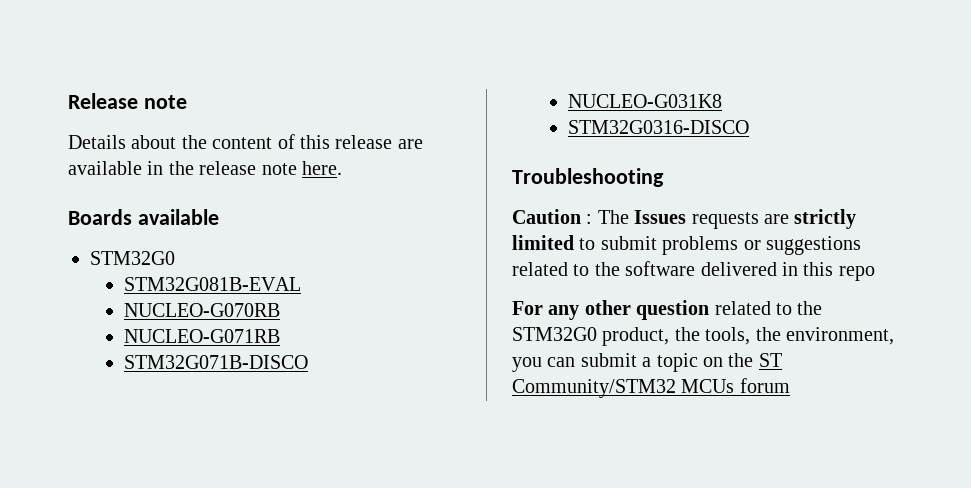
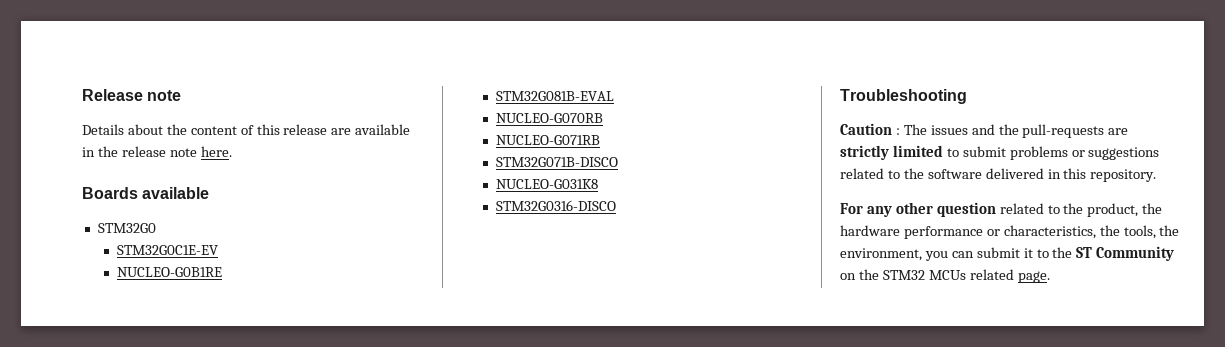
+ STM32G0C1E-EV
+ NUCLEO-G0B1RE
- Caution : The Issues requests are strictly limited to submit problems or suggestions related to the software delivered in this repo
+ Caution : The issues and the pull-requests are strictly limited to submit problems or suggestions related to the software delivered in this repository.
- For any other question related to the STM32G0 product, the tools, the environment, you can submit a topic on the ST Community/STM32 MCUs forum
+ For any other question related to the product, the hardware performance or characteristics, the tools, the environment, you can submit it to the ST Community on the STM32 MCUs related page.

